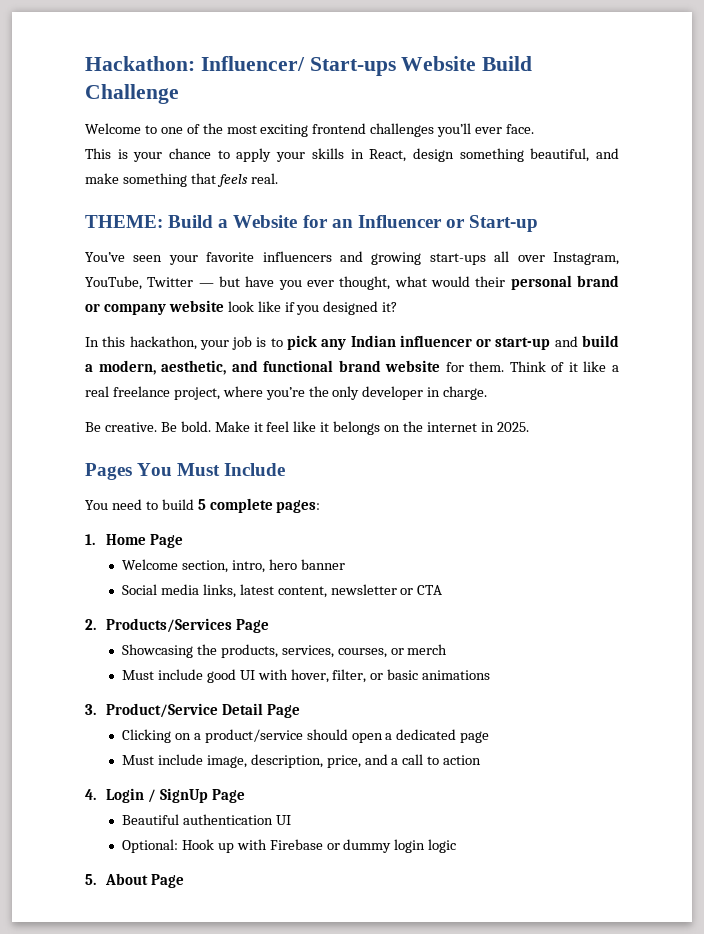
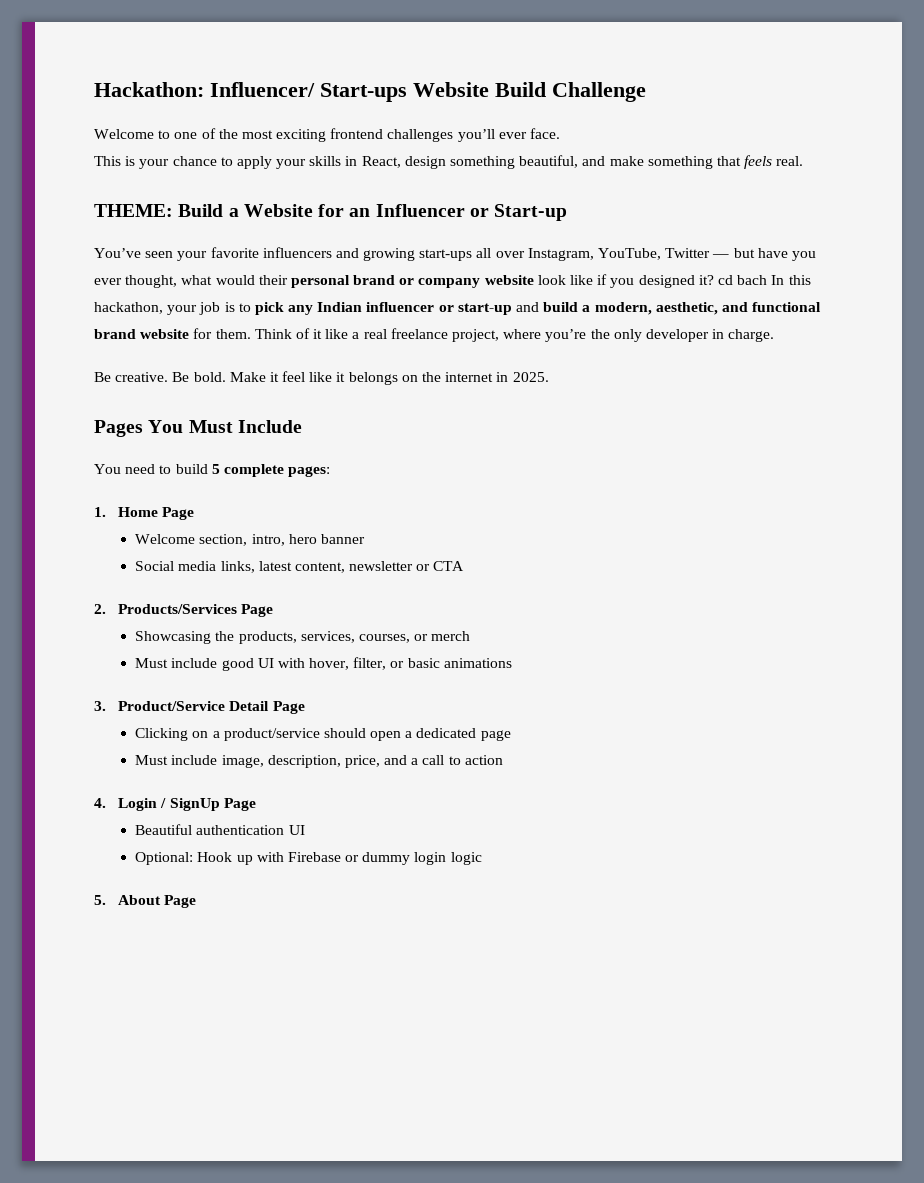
- You’ve seen your favorite influencers and growing start-ups all over Instagram, YouTube, Twitter — but have you ever thought, what would their personal brand or company website look like if you designed it?
- In this hackathon, your job is to pick any Indian influencer or start-up and build a modern, aesthetic, and functional brand website for them.
+ You’ve seen your favorite influencers and growing start-ups all over Instagram, YouTube, Twitter — but have you ever thought, what would their personal brand or company website look like if you designed it? cd bach In this hackathon, your job is to pick any Indian influencer or start-up and build a modern, aesthetic, and functional brand website for them.

